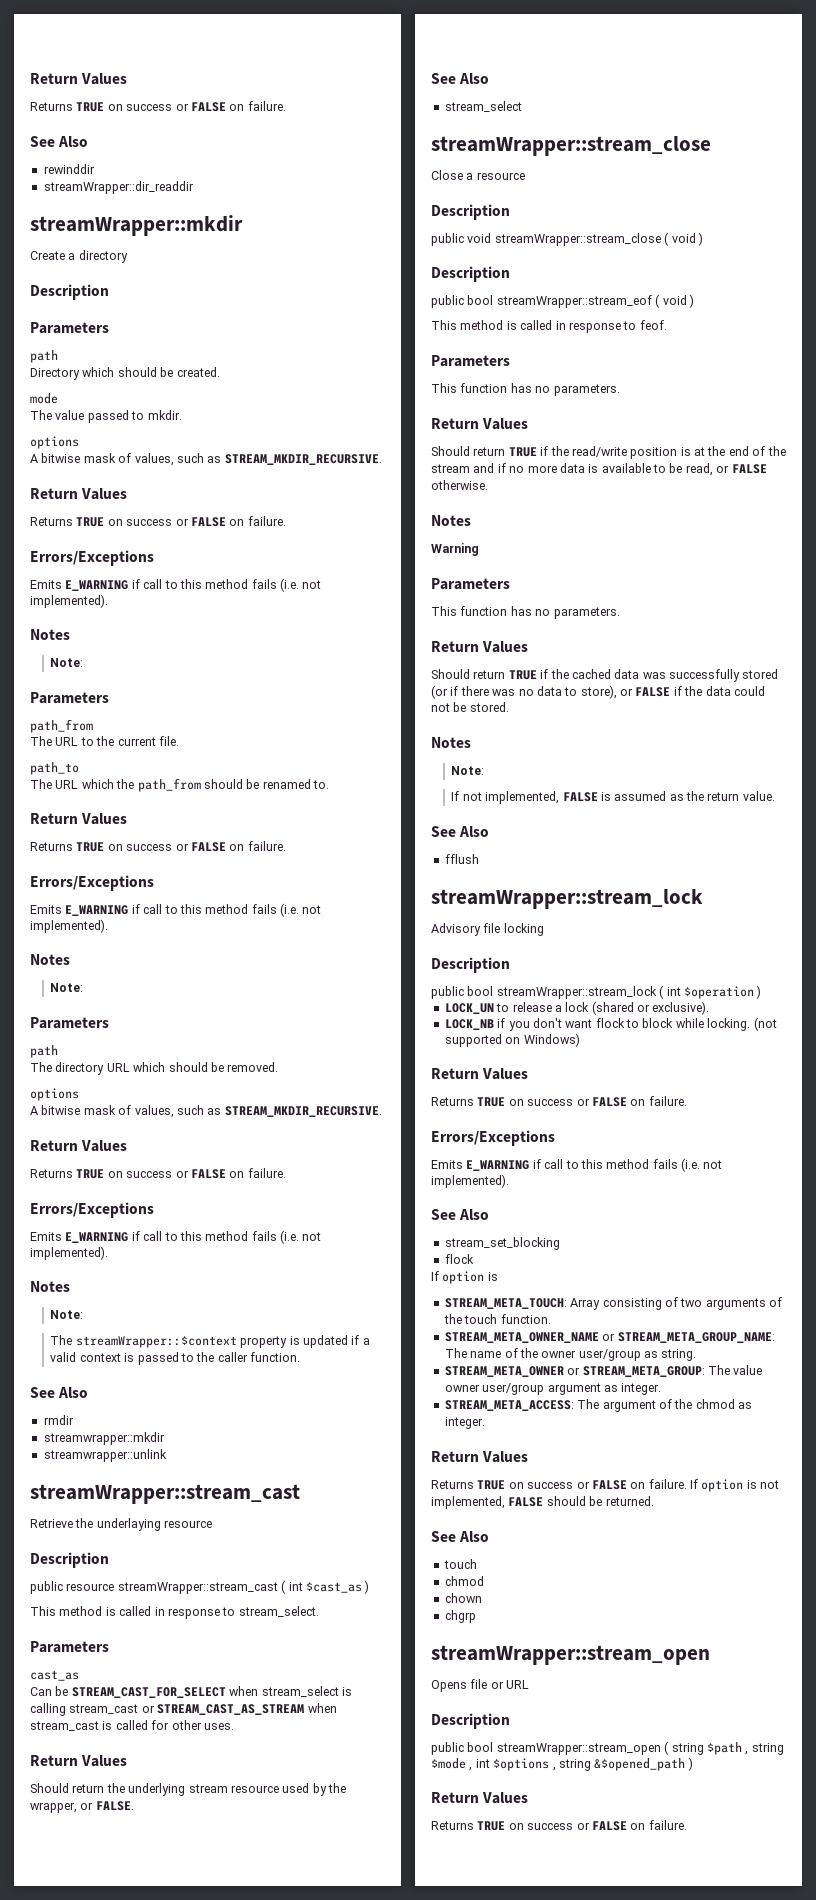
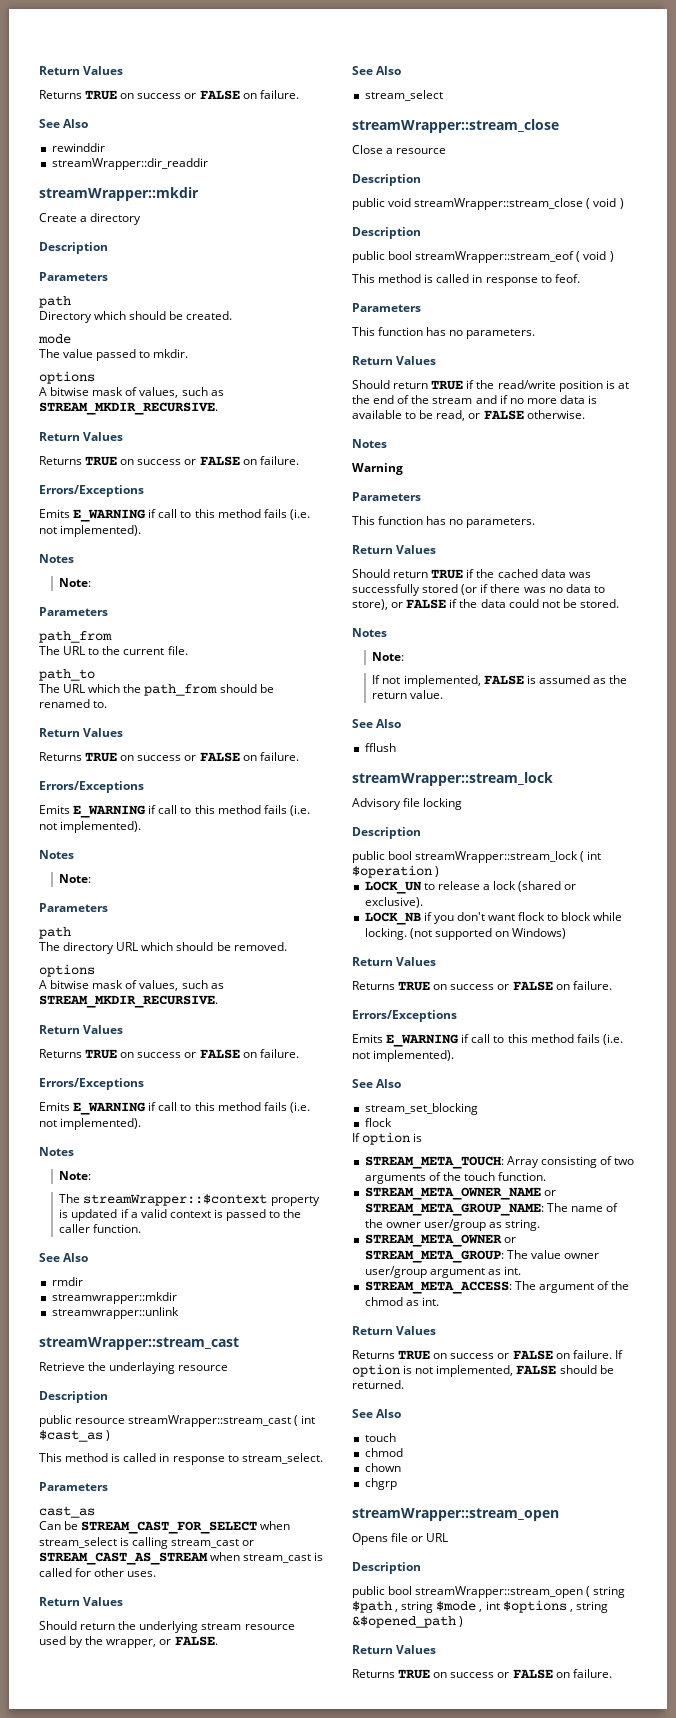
- STREAM_META_OWNER or STREAM_META_GROUP: The value owner user/group argument as integer.
+ STREAM_META_OWNER or STREAM_META_GROUP: The value owner user/group argument as int.
- STREAM_META_ACCESS: The argument of the chmod as integer.
+ STREAM_META_ACCESS: The argument of the chmod as int.

